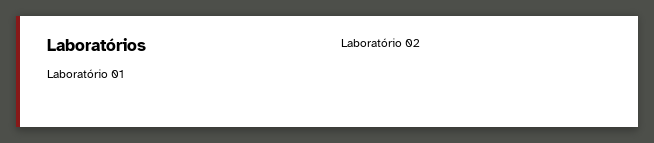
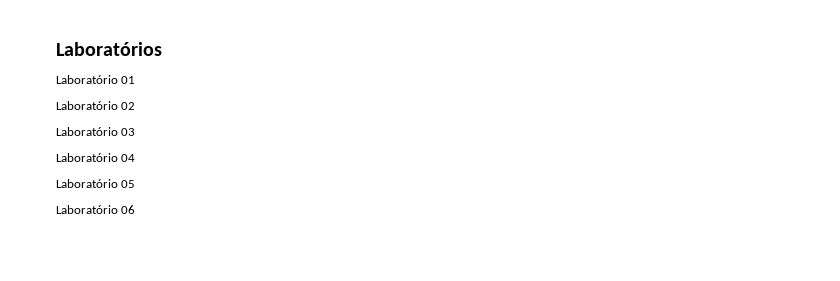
+ Laboratório 03
+ Laboratório 04
+ Laboratório 05
+ Laboratório 06

